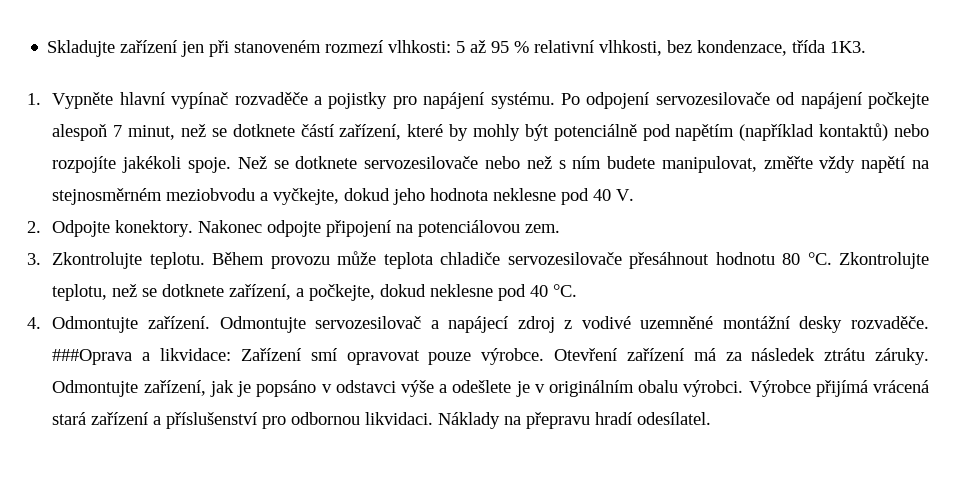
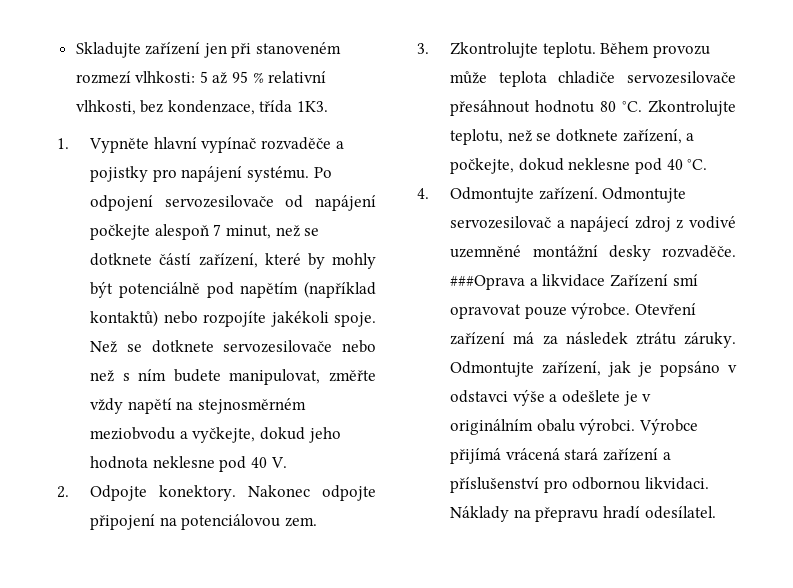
- ###Oprava a likvidace: Zařízení smí opravovat pouze výrobce.
+ ###Oprava a likvidace Zařízení smí opravovat pouze výrobce.

